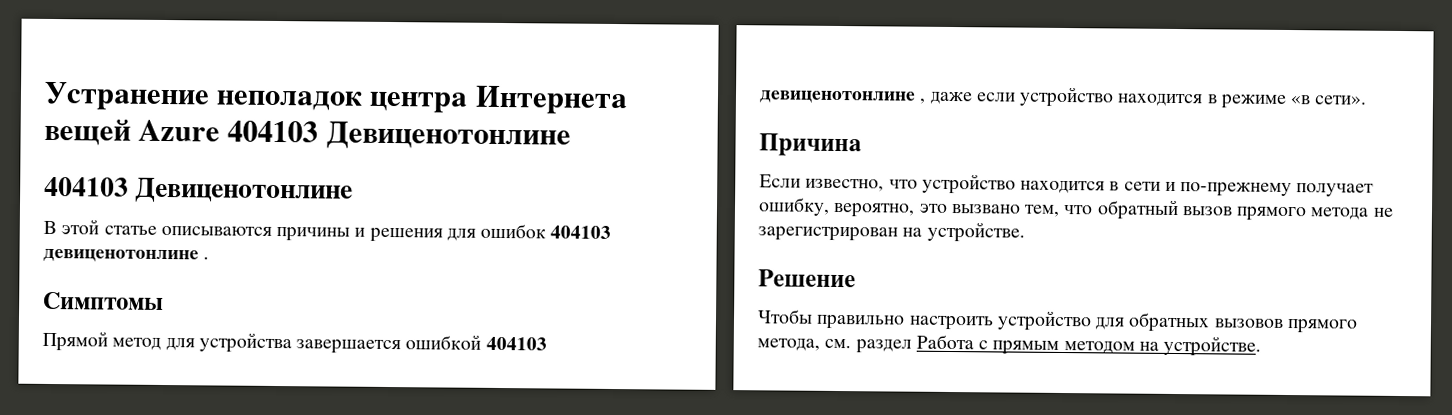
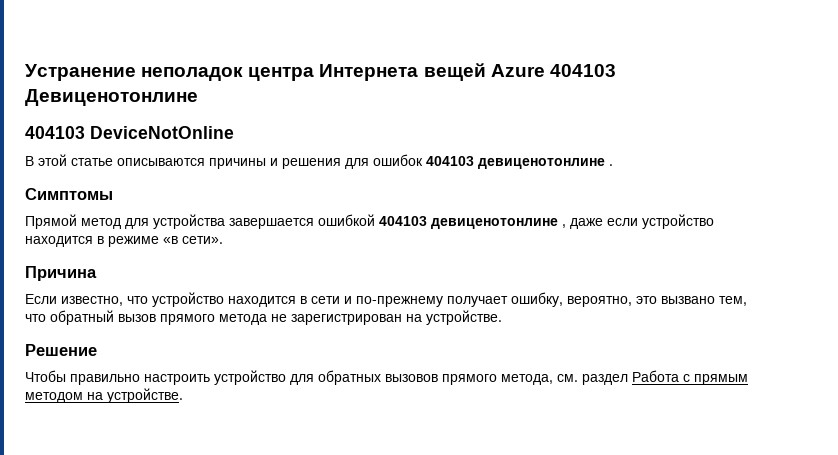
  Устранение неполадок центра Интернета вещей Azure 404103 Девиценотонлине
- 404103 Девиценотонлине
+ 404103 DeviceNotOnline

